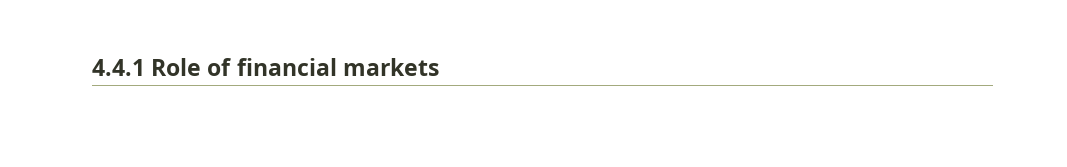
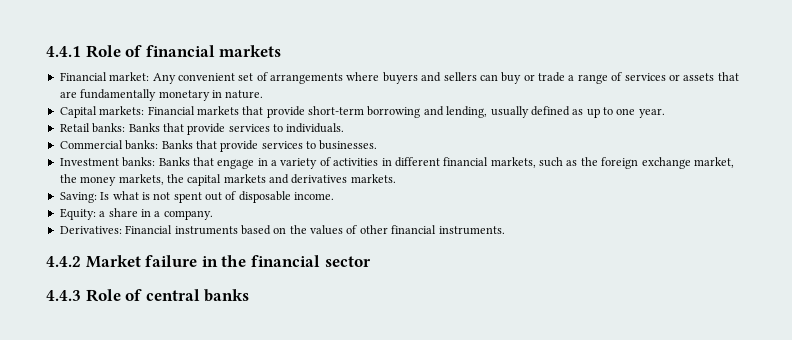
+ Financial market: Any convenient set of arrangements where buyers and sellers can buy or trade a range of services or assets that are fundamentally monetary in nature.
+ Capital markets: Financial markets that provide short-term borrowing and lending, usually defined as up to one year.
+ Retail banks: Banks that provide services to individuals.
+ Commercial banks: Banks that provide services to businesses.
+ Investment banks: Banks that engage in a variety of activities in different financial markets, such as the foreign exchange market, the money markets, the capital markets and derivatives markets.
+ Saving: Is what is not spent out of disposable income.
+ Equity: a share in a company.
+ Derivatives: Financial instruments based on the values of other financial instruments.
+ 4.4.2 Market failure in the financial sector
+ 4.4.3 Role of central banks

